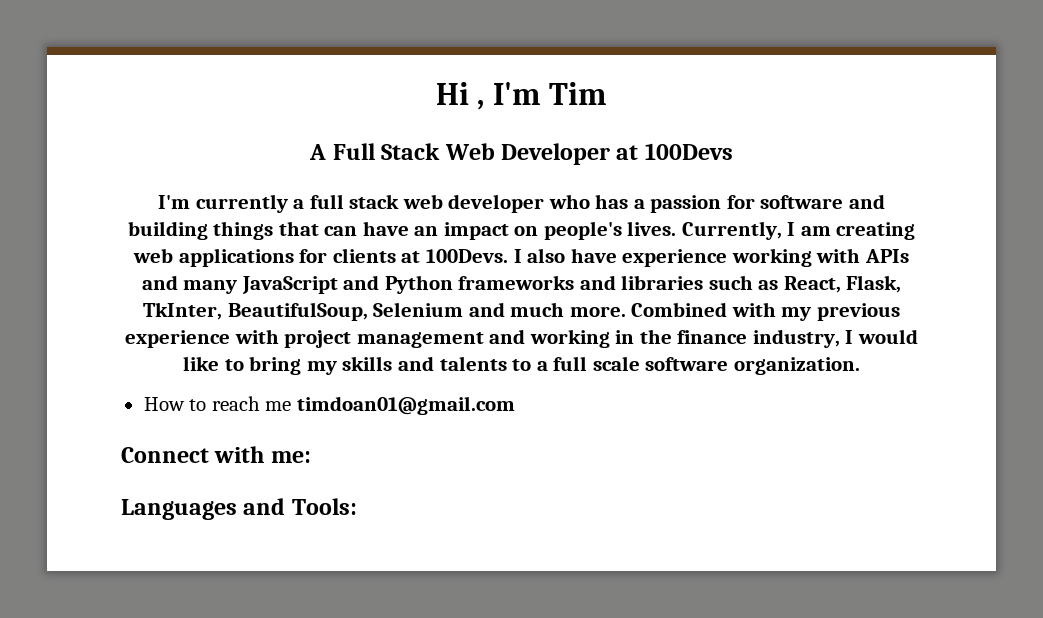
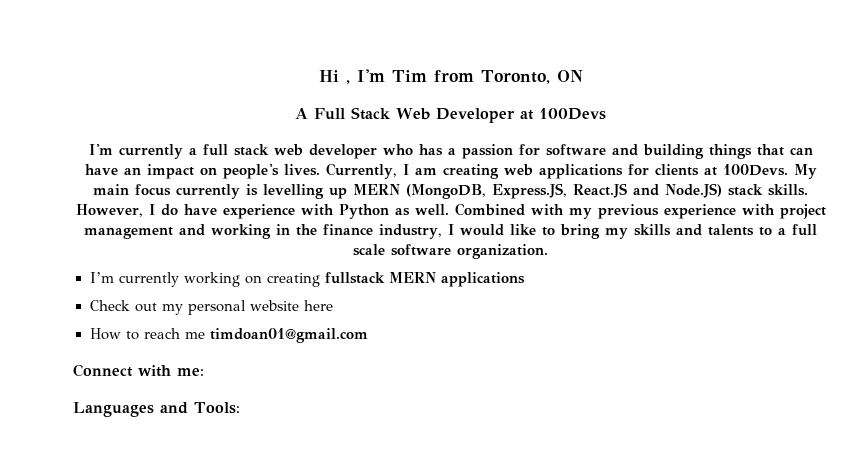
- Hi , I'm Tim
+ Hi , I'm Tim from Toronto, ON
- I also have experience working with APIs and many JavaScript and Python frameworks and libraries such as React, Flask, TkInter, BeautifulSoup, Selenium and much more.
+ My main focus currently is levelling up MERN (MongoDB, Express.JS, React.JS and Node.JS) stack skills. However, I do have experience with Python as well.
+ I’m currently working on creating fullstack MERN applications
+ Check out my personal website here

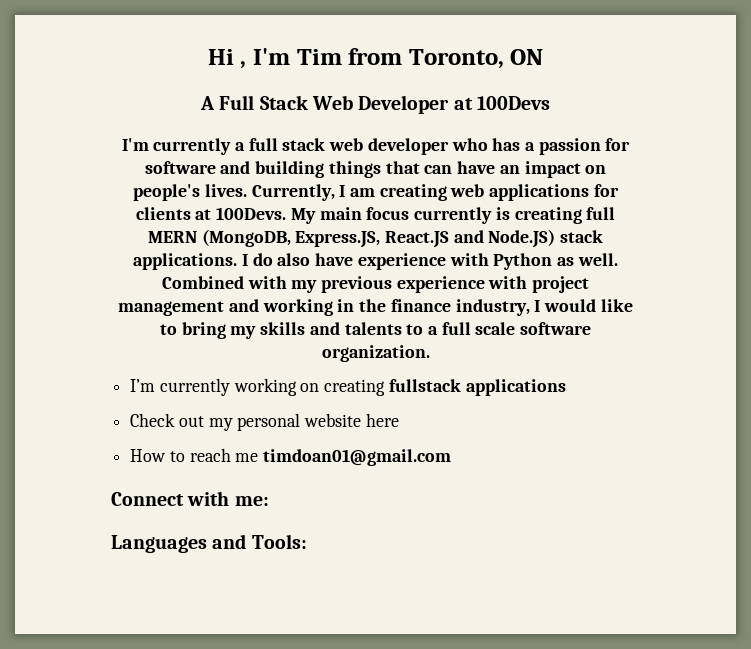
- My main focus currently is levelling up MERN (MongoDB, Express.JS, React.JS and Node.JS) stack skills. However, I do have experience with Python as well.
+ My main focus currently is creating full MERN (MongoDB, Express.JS, React.JS and Node.JS) stack applications. I do also have experience with Python as well.
- I’m currently working on creating fullstack MERN applications
+ I’m currently working on creating fullstack applications

